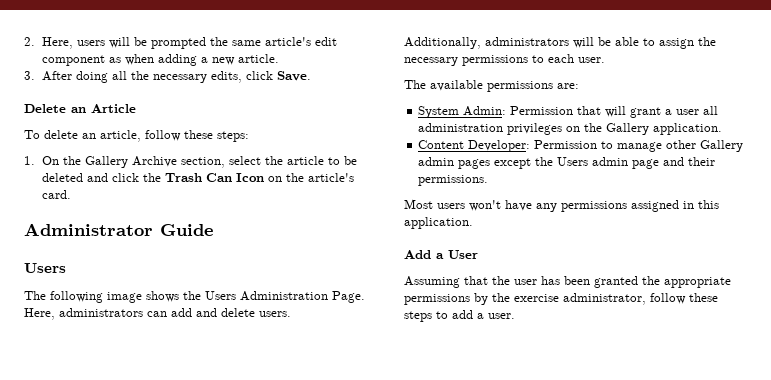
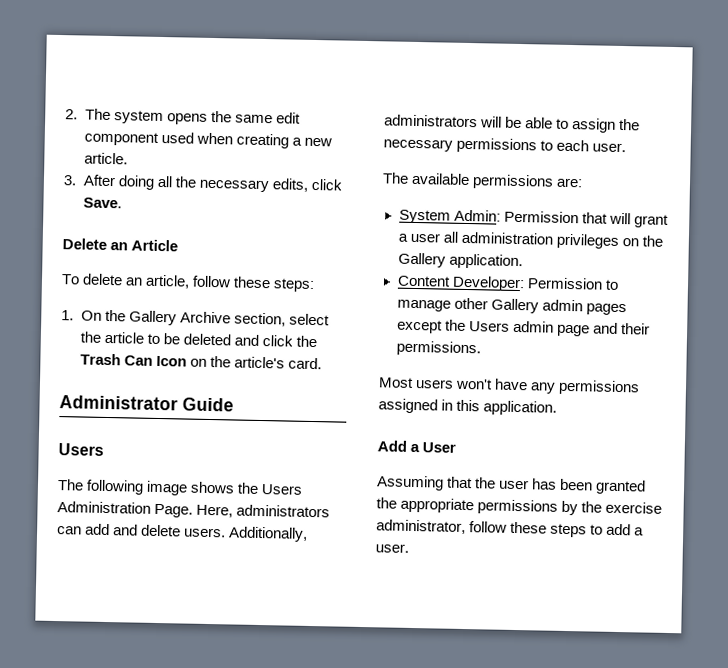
- 2. Here, users will be prompted the same article's edit component as when adding a new article.
+ 2. The system opens the same edit component used when creating a new article.

